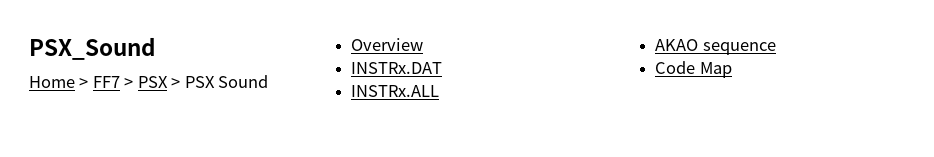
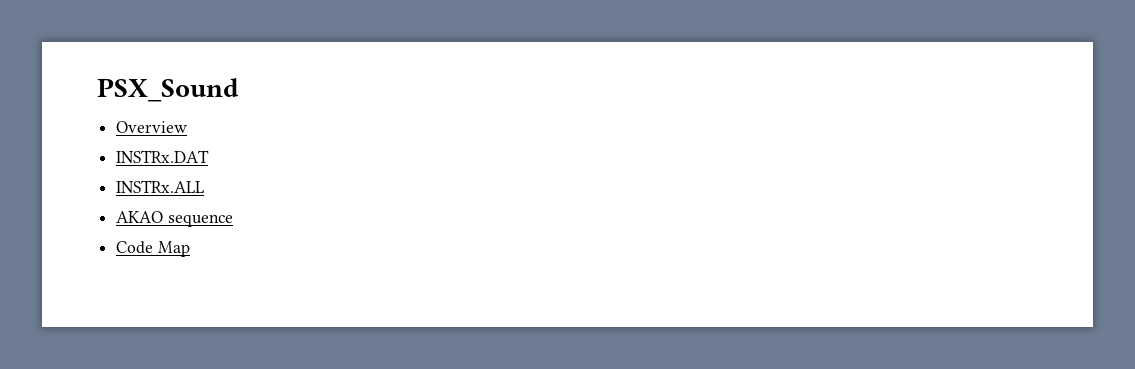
- Home > FF7 > PSX > PSX Sound

